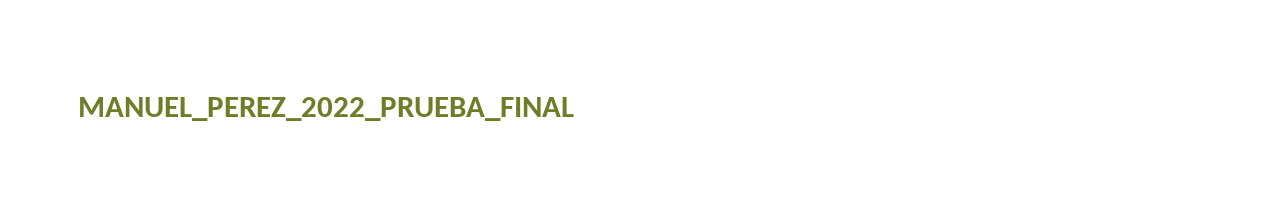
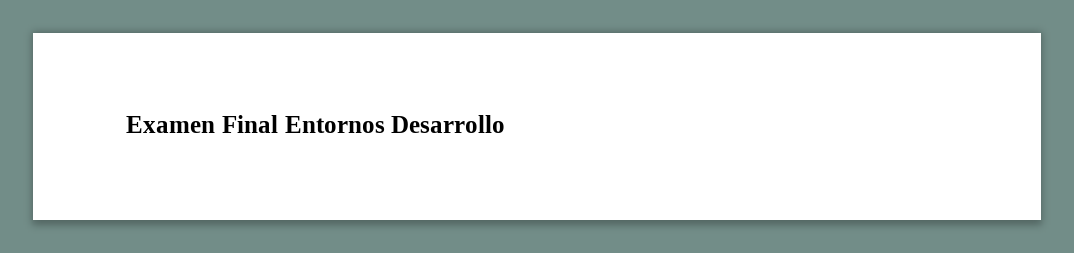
- MANUEL_PEREZ_2022_PRUEBA_FINAL
+ Examen Final Entornos Desarrollo

